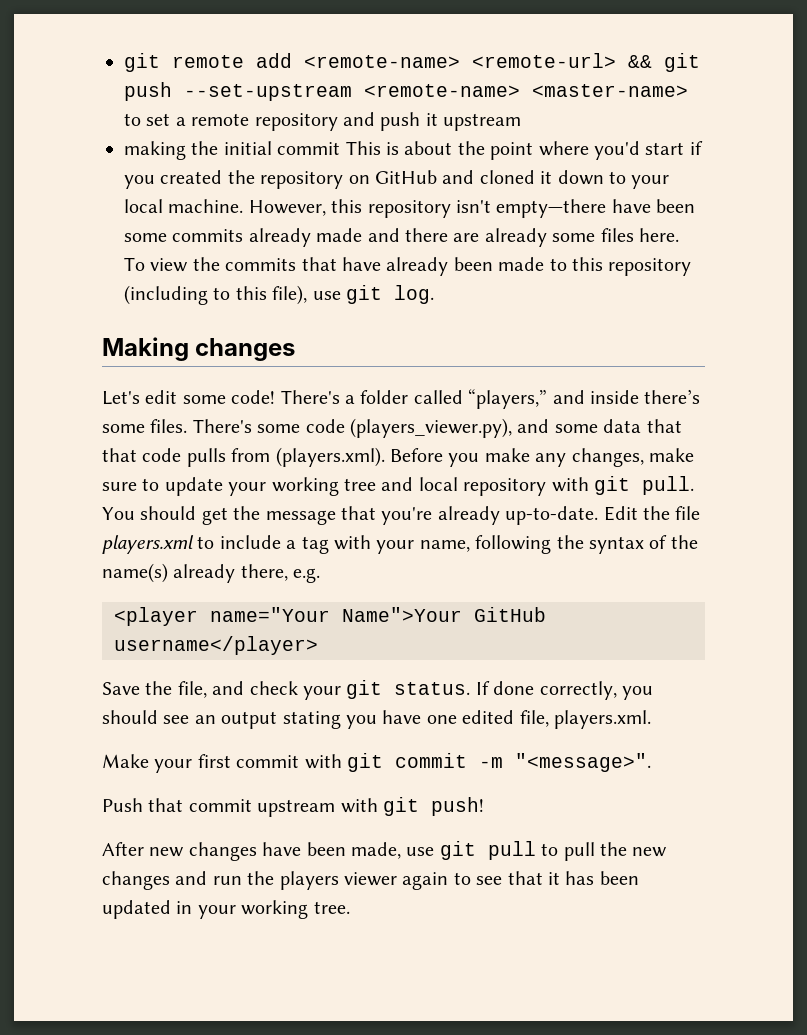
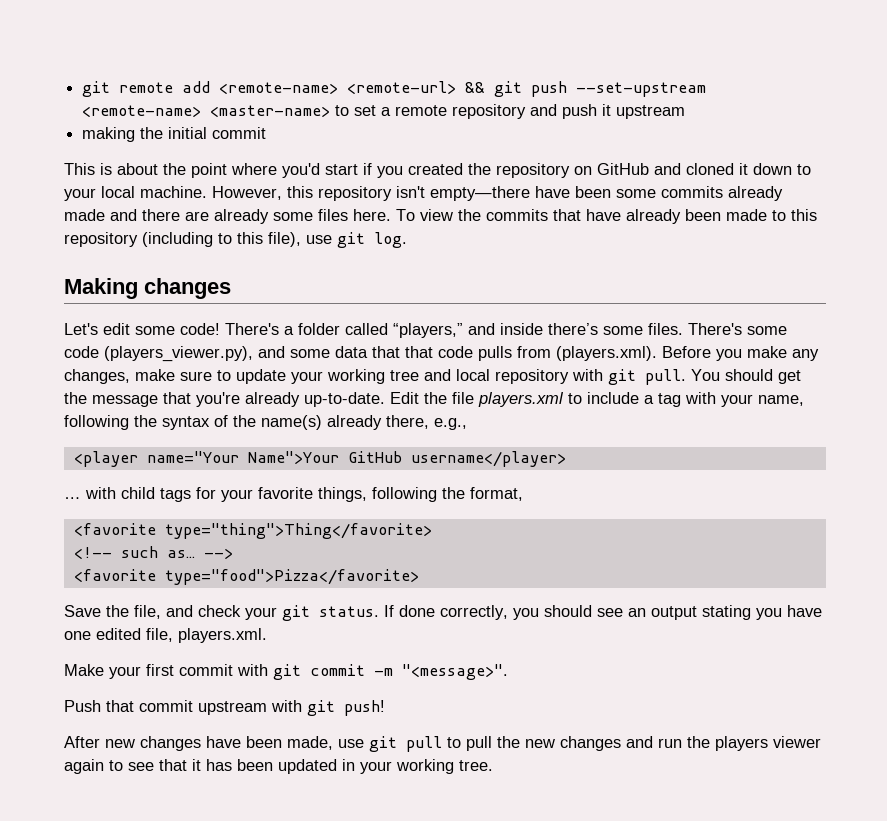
- making the initial commit This is about the point where you'd start if you created the repository on GitHub and cloned it down to your local machine.
+ making the initial commit
+ This is about the point where you'd start if you created the repository on GitHub and cloned it down to your local machine.
- Edit the file players.xml to include a tag with your name, following the syntax of the name(s) already there, e.g.
+ Edit the file players.xml to include a tag with your name, following the syntax of the name(s) already there, e.g.,
+ … with child tags for your favorite things, following the format,
+ <favorite type="thing">Thing</favorite>
+ <!-- such as… -->
+ <favorite type="food">Pizza</favorite>

